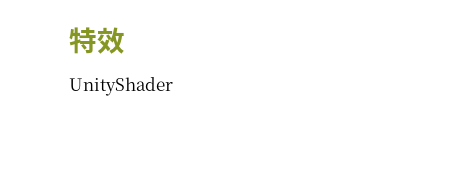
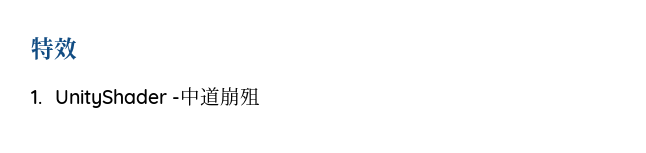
- UnityShader
+ 1. UnityShader -中道崩殂

